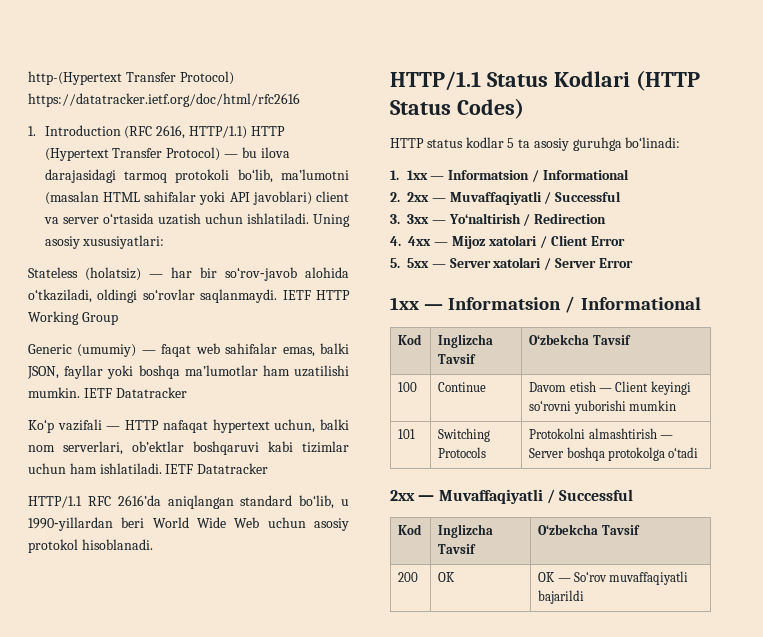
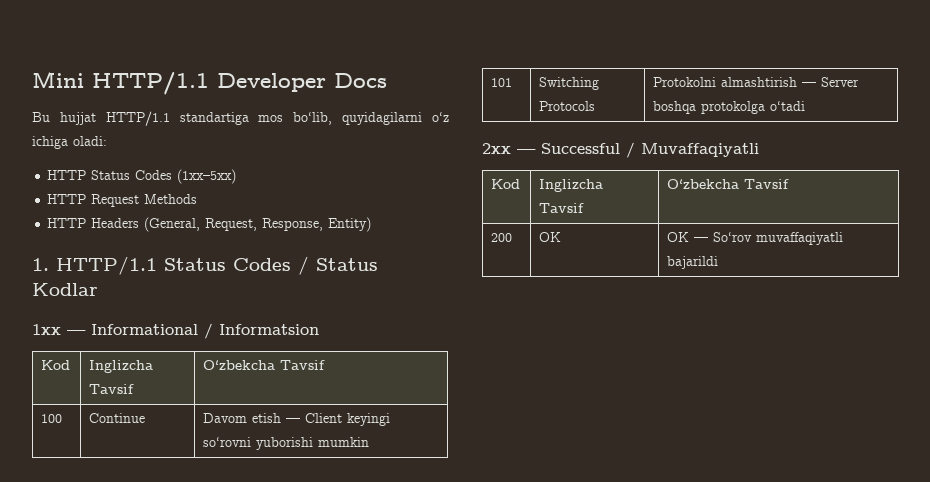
- http-(Hypertext Transfer Protocol) https://datatracker.ietf.org/doc/html/rfc2616
- 1. Introduction (RFC 2616, HTTP/1.1) HTTP (Hypertext Transfer Protocol) — bu ilova darajasidagi tarmoq protokoli bo‘lib, ma’lumotni (masalan HTML sahifalar yoki API javoblari) client va server o‘rtasida uzatish uchun ishlatiladi. Uning asosiy xususiyatlari:
- Stateless (holatsiz) — har bir so‘rov‑javob alohida o‘tkaziladi, oldingi so‘rovlar saqlanmaydi. IETF HTTP Working Group
- Generic (umumiy) — faqat web sahifalar emas, balki JSON, fayllar yoki boshqa ma’lumotlar ham uzatilishi mumkin. IETF Datatracker
- Ko‘p vazifali — HTTP nafaqat hypertext uchun, balki nom serverlari, ob’ektlar boshqaruvi kabi tizimlar uchun ham ishlatiladi. IETF Datatracker
- HTTP/1.1 RFC 2616’da aniqlangan standard bo‘lib, u 1990‑yillardan beri World Wide Web uchun asosiy protokol hisoblanadi.
- HTTP/1.1 Status Kodlari (HTTP Status Codes)
- HTTP status kodlar 5 ta asosiy guruhga bo‘linadi:
- 1. 1xx — Informatsion / Informational
- 2. 2xx — Muvaffaqiyatli / Successful
- 3. 3xx — Yo‘naltirish / Redirection
- 4. 4xx — Mijoz xatolari / Client Error
- 5. 5xx — Server xatolari / Server Error
- 1xx — Informatsion / Informational
+ Mini HTTP/1.1 Developer Docs
+ Bu hujjat HTTP/1.1 standartiga mos bo‘lib, quyidagilarni o‘z ichiga oladi:
+ HTTP Status Codes (1xx–5xx)
+ HTTP Request Methods
+ HTTP Headers (General, Request, Response, Entity)
+ 1. HTTP/1.1 Status Codes / Status Kodlar
+ 1xx — Informational / Informatsion
  101 | Switching Protocols | Protokolni almashtirish — Server boshqa protokolga o‘tadi
- 2xx — Muvaffaqiyatli / Successful
+ 2xx — Successful / Muvaffaqiyatli

